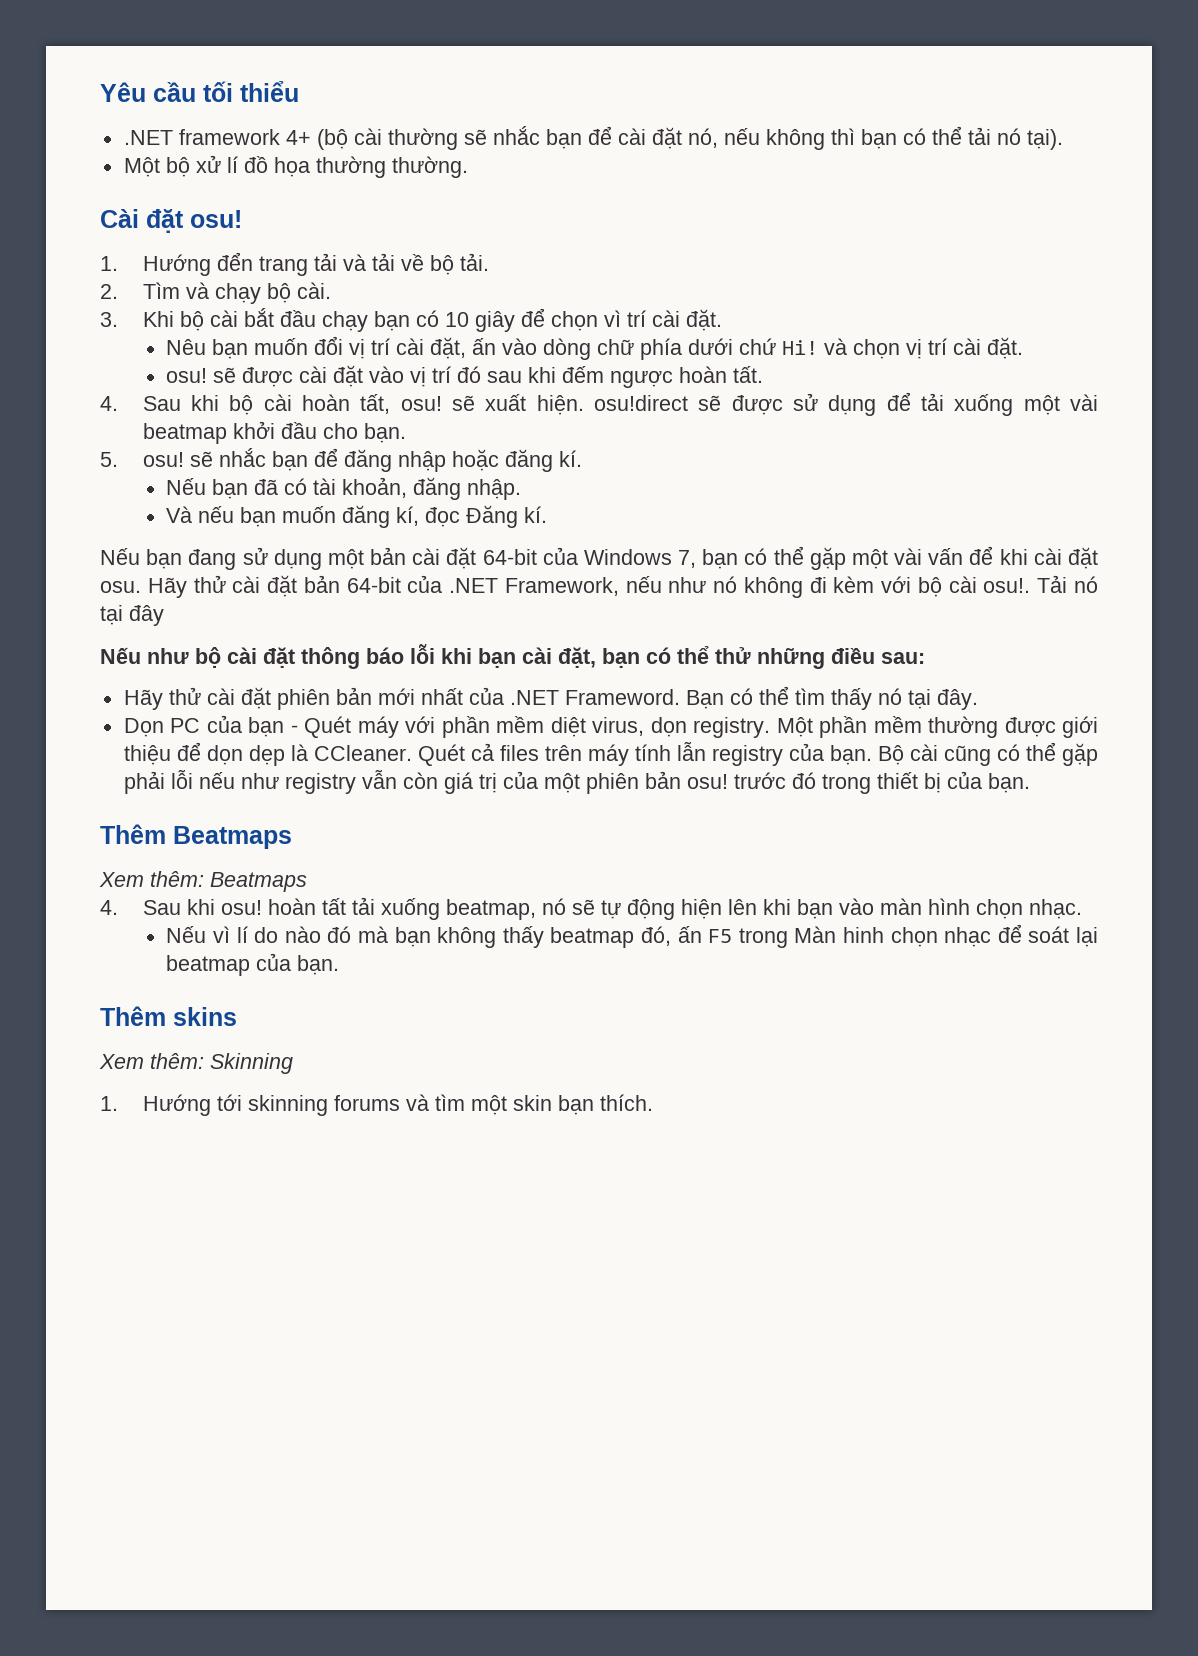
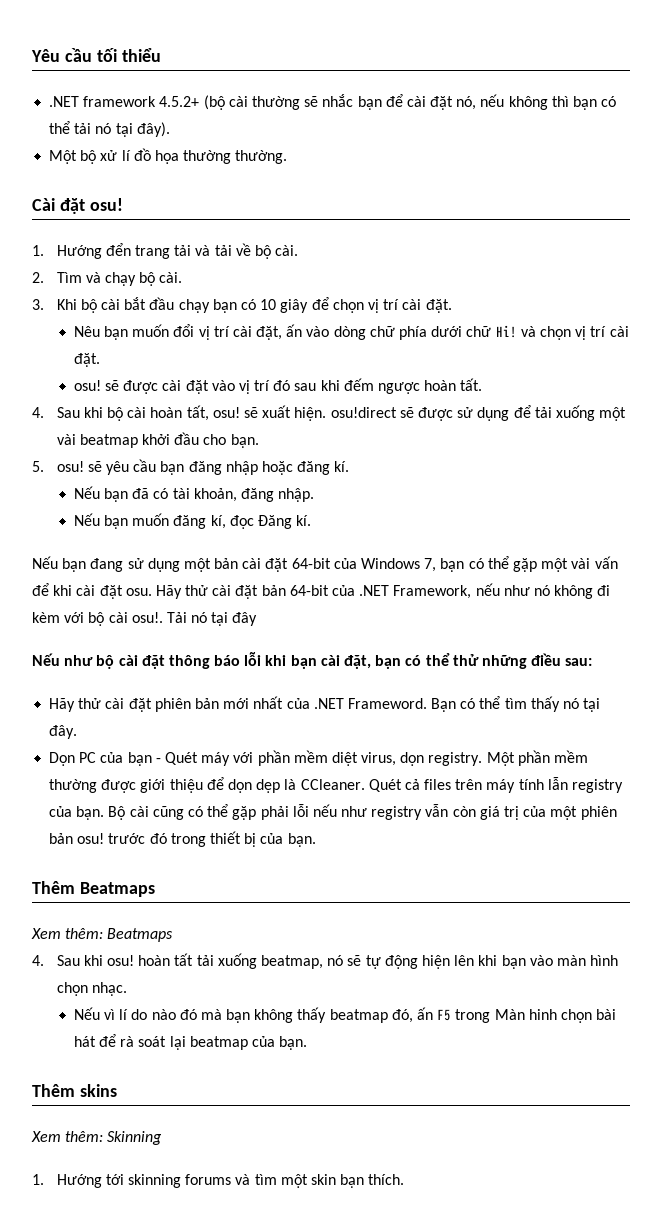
- .NET framework 4+ (bộ cài thường sẽ nhắc bạn để cài đặt nó, nếu không thì bạn có thể tải nó tại).
+ .NET framework 4.5.2+ (bộ cài thường sẽ nhắc bạn để cài đặt nó, nếu không thì bạn có thể tải nó tại đây).
- 1. Hướng đển trang tải và tải về bộ tải.
+ 1. Hướng đển trang tải và tải về bộ cài.
- 3. Khi bộ cài bắt đầu chạy bạn có 10 giây để chọn vì trí cài đặt.
+ 3. Khi bộ cài bắt đầu chạy bạn có 10 giây để chọn vị trí cài đặt.
- Nêu bạn muốn đổi vị trí cài đặt, ấn vào dòng chữ phía dưới chứ Hi! và chọn vị trí cài đặt.
+ Nêu bạn muốn đổi vị trí cài đặt, ấn vào dòng chữ phía dưới chữ Hi! và chọn vị trí cài đặt.
- 5. osu! sẽ nhắc bạn để đăng nhập hoặc đăng kí.
+ 5. osu! sẽ yêu cầu bạn đăng nhập hoặc đăng kí.
- Và nếu bạn muốn đăng kí, đọc Đăng kí.
+ Nếu bạn muốn đăng kí, đọc Đăng kí.
- Nếu vì lí do nào đó mà bạn không thấy beatmap đó, ấn F5 trong Màn hinh chọn nhạc để soát lại beatmap của bạn.
+ Nếu vì lí do nào đó mà bạn không thấy beatmap đó, ấn F5 trong Màn hinh chọn bài hát để rà soát lại beatmap của bạn.

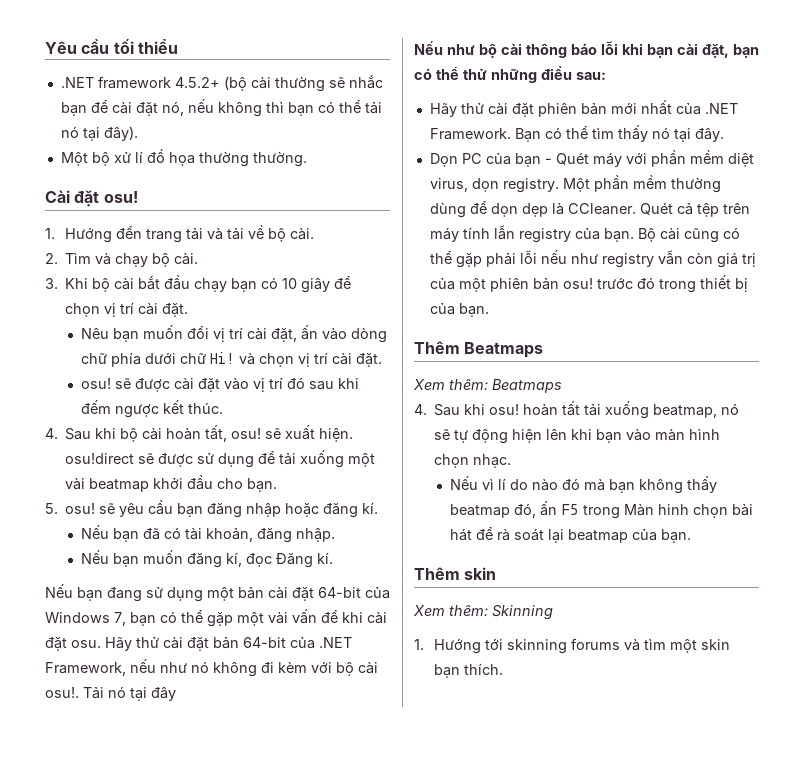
- osu! sẽ được cài đặt vào vị trí đó sau khi đếm ngược hoàn tất.
+ osu! sẽ được cài đặt vào vị trí đó sau khi đếm ngược kết thúc.
- Nếu như bộ cài đặt thông báo lỗi khi bạn cài đặt, bạn có thể thử những điều sau:
+ Nếu như bộ cài thông báo lỗi khi bạn cài đặt, bạn có thể thử những điều sau:
- Hãy thử cài đặt phiên bản mới nhất của .NET Frameword.
+ Hãy thử cài đặt phiên bản mới nhất của .NET Framework.
- Một phần mềm thường được giới thiệu để dọn dẹp là CCleaner.
+ Một phần mềm thường dùng để dọn dẹp là CCleaner.
- Quét cả files trên máy tính lẫn registry của bạn.
+ Quét cả tệp trên máy tính lẫn registry của bạn.
- Thêm skins
+ Thêm skin

